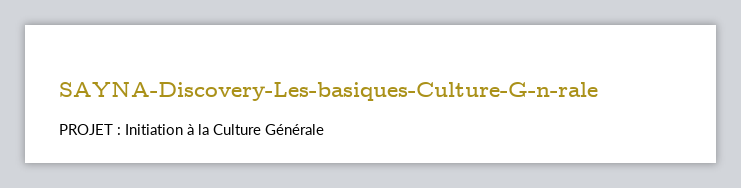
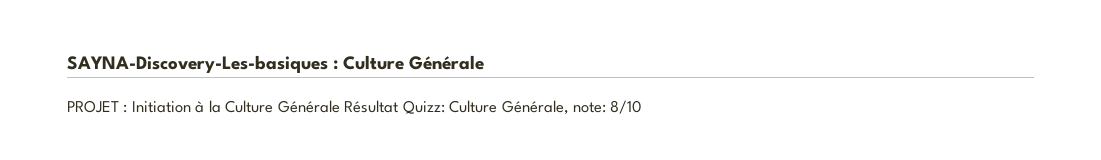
- SAYNA-Discovery-Les-basiques-Culture-G-n-rale
+ SAYNA-Discovery-Les-basiques : Culture Générale
- PROJET : Initiation à la Culture Générale
+ PROJET : Initiation à la Culture Générale Résultat Quizz: Culture Générale, note: 8/10

